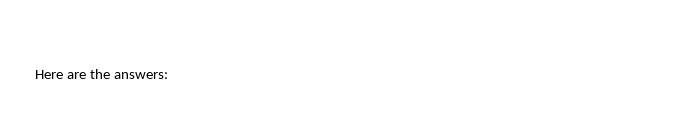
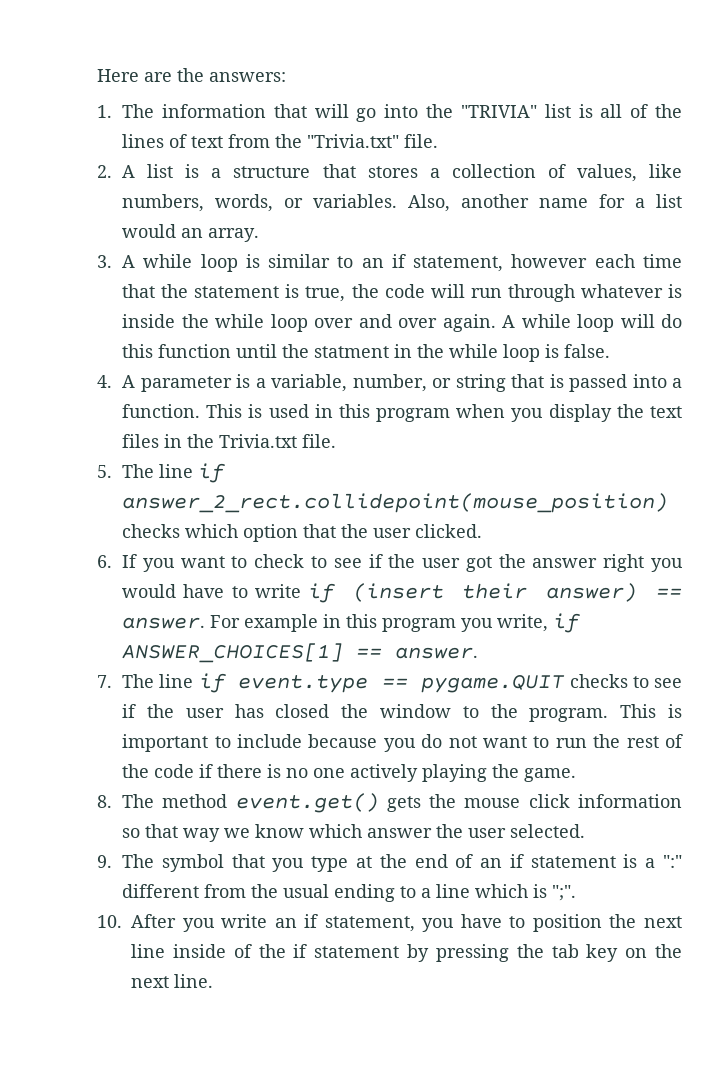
+ 1. The information that will go into the "TRIVIA" list is all of the lines of text from the "Trivia.txt" file.
+ 2. A list is a structure that stores a collection of values, like numbers, words, or variables. Also, another name for a list would an array.
+ 3. A while loop is similar to an if statement, however each time that the statement is true, the code will run through whatever is inside the while loop over and over again. A while loop will do this function until the statment in the while loop is false.
+ 4. A parameter is a variable, number, or string that is passed into a function. This is used in this program when you display the text files in the Trivia.txt file.
+ 5. The line if answer_2_rect.collidepoint(mouse_position) checks which option that the user clicked.
+ 6. If you want to check to see if the user got the answer right you would have to write if (insert their answer) == answer. For example in this program you write, if ANSWER_CHOICES[1] == answer.
+ 7. The line if event.type == pygame.QUIT checks to see if the user has closed the window to the program. This is important to include because you do not want to run the rest of the code if there is no one actively playing the game.
+ 8. The method event.get() gets the mouse click information so that way we know which answer the user selected.
+ 9. The symbol that you type at the end of an if statement is a ":" different from the usual ending to a line which is ";".
+ 10. After you write an if statement, you have to position the next line inside of the if statement by pressing the tab key on the next line.

